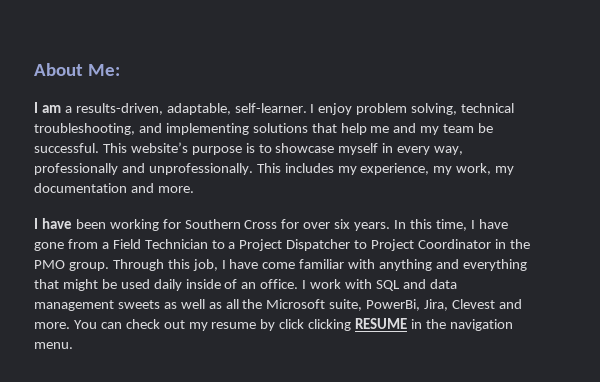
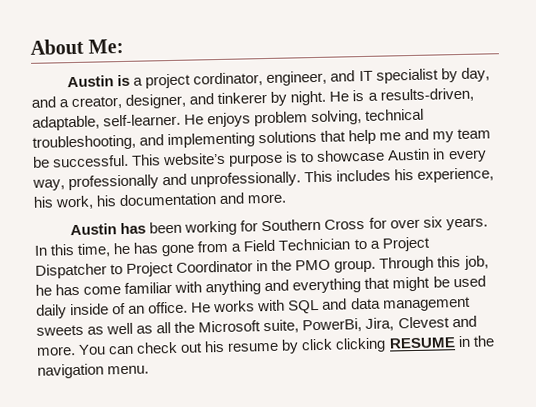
- I am a results-driven, adaptable, self-learner.
+ Austin is a project cordinator, engineer, and IT specialist by day, and a creator, designer, and tinkerer by night. He is a results-driven, adaptable, self-learner.
- I enjoy problem solving, technical troubleshooting, and implementing solutions that help me and my team be successful.
+ He enjoys problem solving, technical troubleshooting, and implementing solutions that help me and my team be successful.
- This website’s purpose is to showcase myself in every way, professionally and unprofessionally.
+ This website’s purpose is to showcase Austin in every way, professionally and unprofessionally.
- This includes my experience, my work, my documentation and more.
+ This includes his experience, his work, his documentation and more.
- I have been working for Southern Cross for over six years.
+ Austin has been working for Southern Cross for over six years.
- In this time, I have gone from a Field Technician to a Project Dispatcher to Project Coordinator in the PMO group.
+ In this time, he has gone from a Field Technician to a Project Dispatcher to Project Coordinator in the PMO group.
- Through this job, I have come familiar with anything and everything that might be used daily inside of an office.
+ Through this job, he has come familiar with anything and everything that might be used daily inside of an office.
- I work with SQL and data management sweets as well as all the Microsoft suite, PowerBi, Jira, Clevest and more.
+ He works with SQL and data management sweets as well as all the Microsoft suite, PowerBi, Jira, Clevest and more.
- You can check out my resume by click clicking RESUME in the navigation menu.
+ You can check out his resume by click clicking RESUME in the navigation menu.

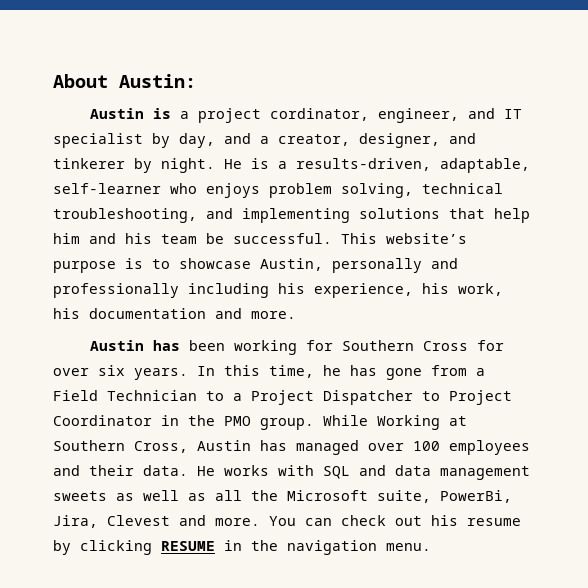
- About Me:
+ About Austin:
- He is a results-driven, adaptable, self-learner. He enjoys problem solving, technical troubleshooting, and implementing solutions that help me and my team be successful.
+ He is a results-driven, adaptable, self-learner who enjoys problem solving, technical troubleshooting, and implementing solutions that help him and his team be successful.
- This website’s purpose is to showcase Austin in every way, professionally and unprofessionally. This includes his experience, his work, his documentation and more.
+ This website’s purpose is to showcase Austin, personally and professionally including his experience, his work, his documentation and more.
- Through this job, he has come familiar with anything and everything that might be used daily inside of an office.
+ While Working at Southern Cross, Austin has managed over 100 employees and their data.
- You can check out his resume by click clicking RESUME in the navigation menu.
+ You can check out his resume by clicking RESUME in the navigation menu.

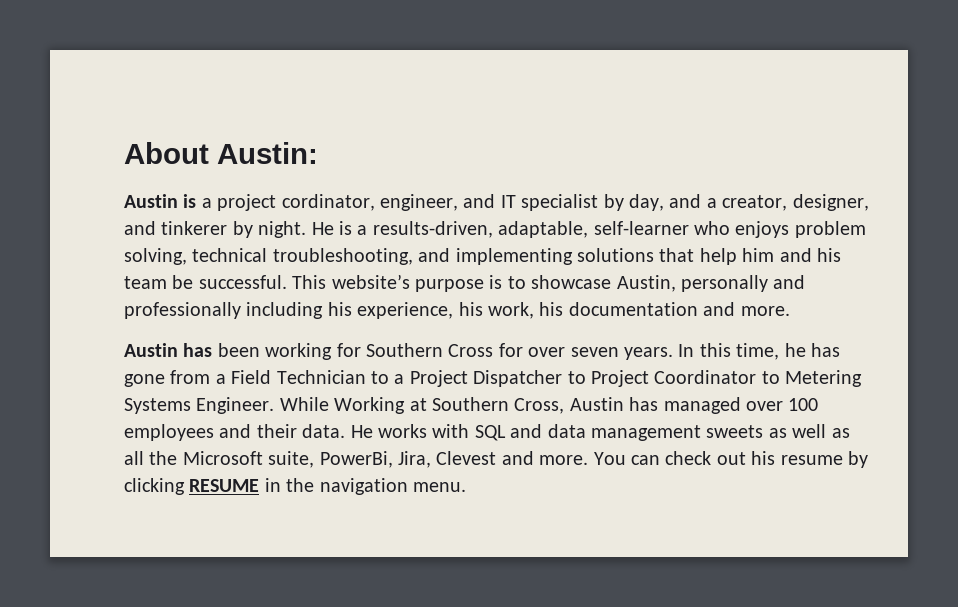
- Austin has been working for Southern Cross for over six years.
+ Austin has been working for Southern Cross for over seven years.
- In this time, he has gone from a Field Technician to a Project Dispatcher to Project Coordinator in the PMO group.
+ In this time, he has gone from a Field Technician to a Project Dispatcher to Project Coordinator to Metering Systems Engineer.

